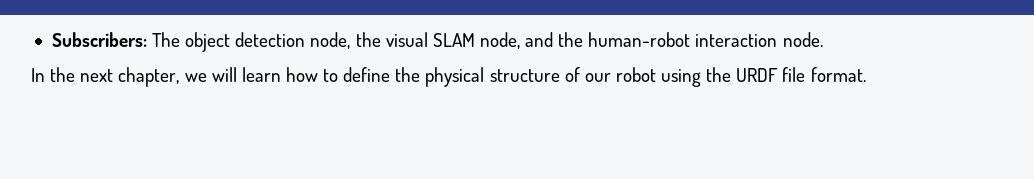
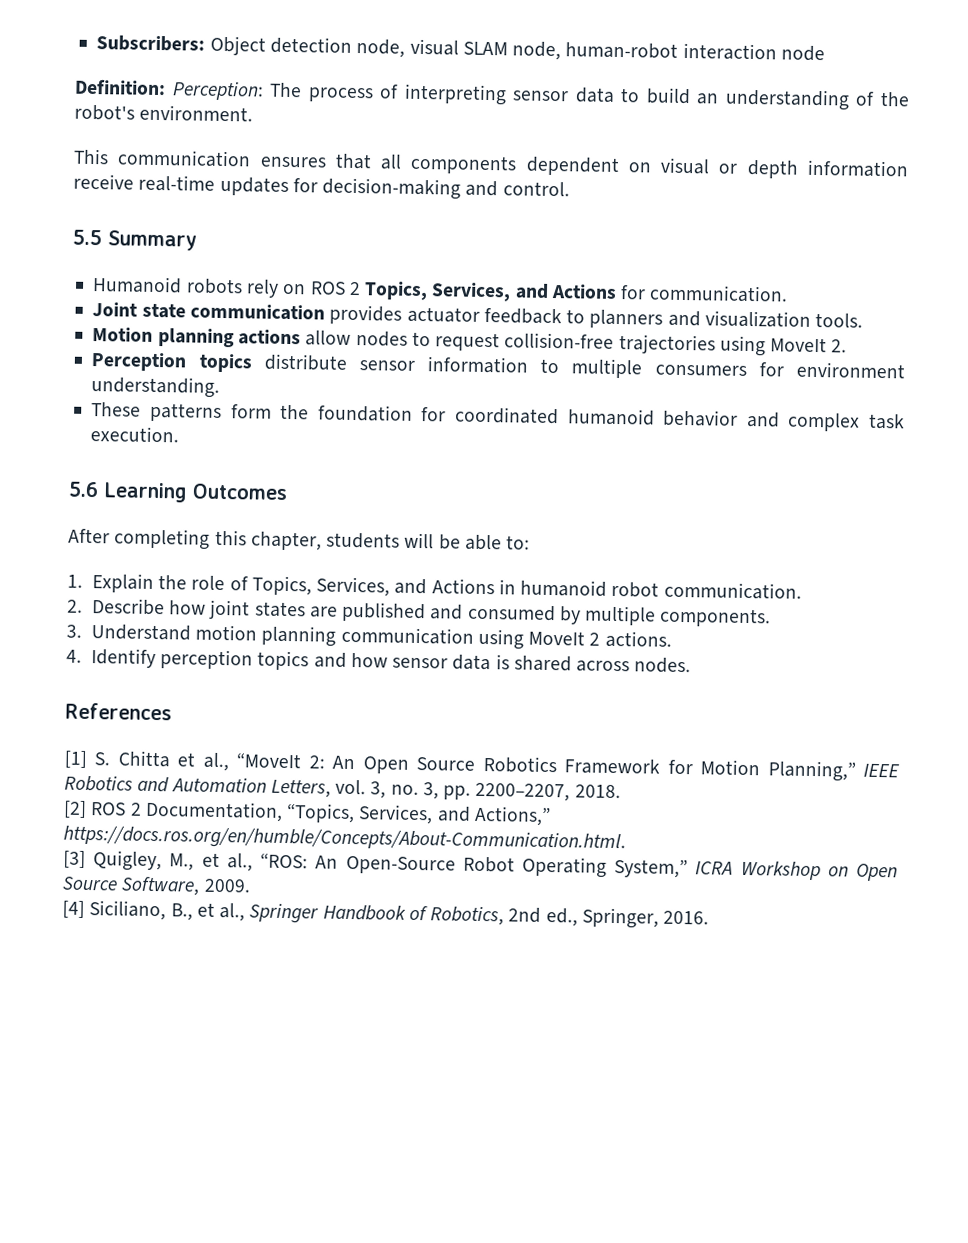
- Subscribers: The object detection node, the visual SLAM node, and the human-robot interaction node.
- In the next chapter, we will learn how to define the physical structure of our robot using the URDF file format.
+ Subscribers: Object detection node, visual SLAM node, human-robot interaction node
+ Definition: Perception: The process of interpreting sensor data to build an understanding of the robot's environment.
+ This communication ensures that all components dependent on visual or depth information receive real-time updates for decision-making and control.
+ 5.5 Summary
+ Humanoid robots rely on ROS 2 Topics, Services, and Actions for communication.
+ Joint state communication provides actuator feedback to planners and visualization tools.
+ Motion planning actions allow nodes to request collision-free trajectories using MoveIt 2.
+ Perception topics distribute sensor information to multiple consumers for environment understanding.
+ These patterns form the foundation for coordinated humanoid behavior and complex task execution.
+ 5.6 Learning Outcomes
+ After completing this chapter, students will be able to:
+ 1. Explain the role of Topics, Services, and Actions in humanoid robot communication.
+ 2. Describe how joint states are published and consumed by multiple components.
+ 3. Understand motion planning communication using MoveIt 2 actions.
+ 4. Identify perception topics and how sensor data is shared across nodes.
+ References
+ [1] S. Chitta et al., “MoveIt 2: An Open Source Robotics Framework for Motion Planning,” IEEE Robotics and Automation Letters, vol. 3, no. 3, pp. 2200–2207, 2018.
+ [2] ROS 2 Documentation, “Topics, Services, and Actions,” https://docs.ros.org/en/humble/Concepts/About-Communication.html.
+ [3] Quigley, M., et al., “ROS: An Open-Source Robot Operating System,” ICRA Workshop on Open Source Software, 2009.
+ [4] Siciliano, B., et al., Springer Handbook of Robotics, 2nd ed., Springer, 2016.

